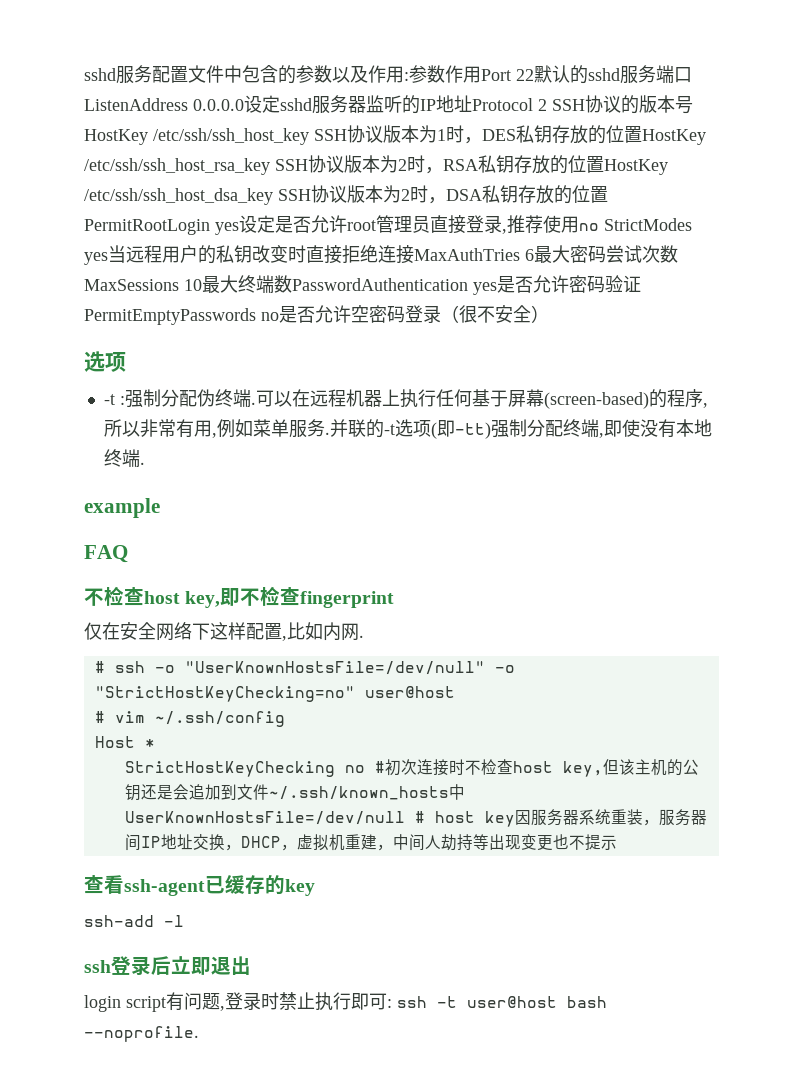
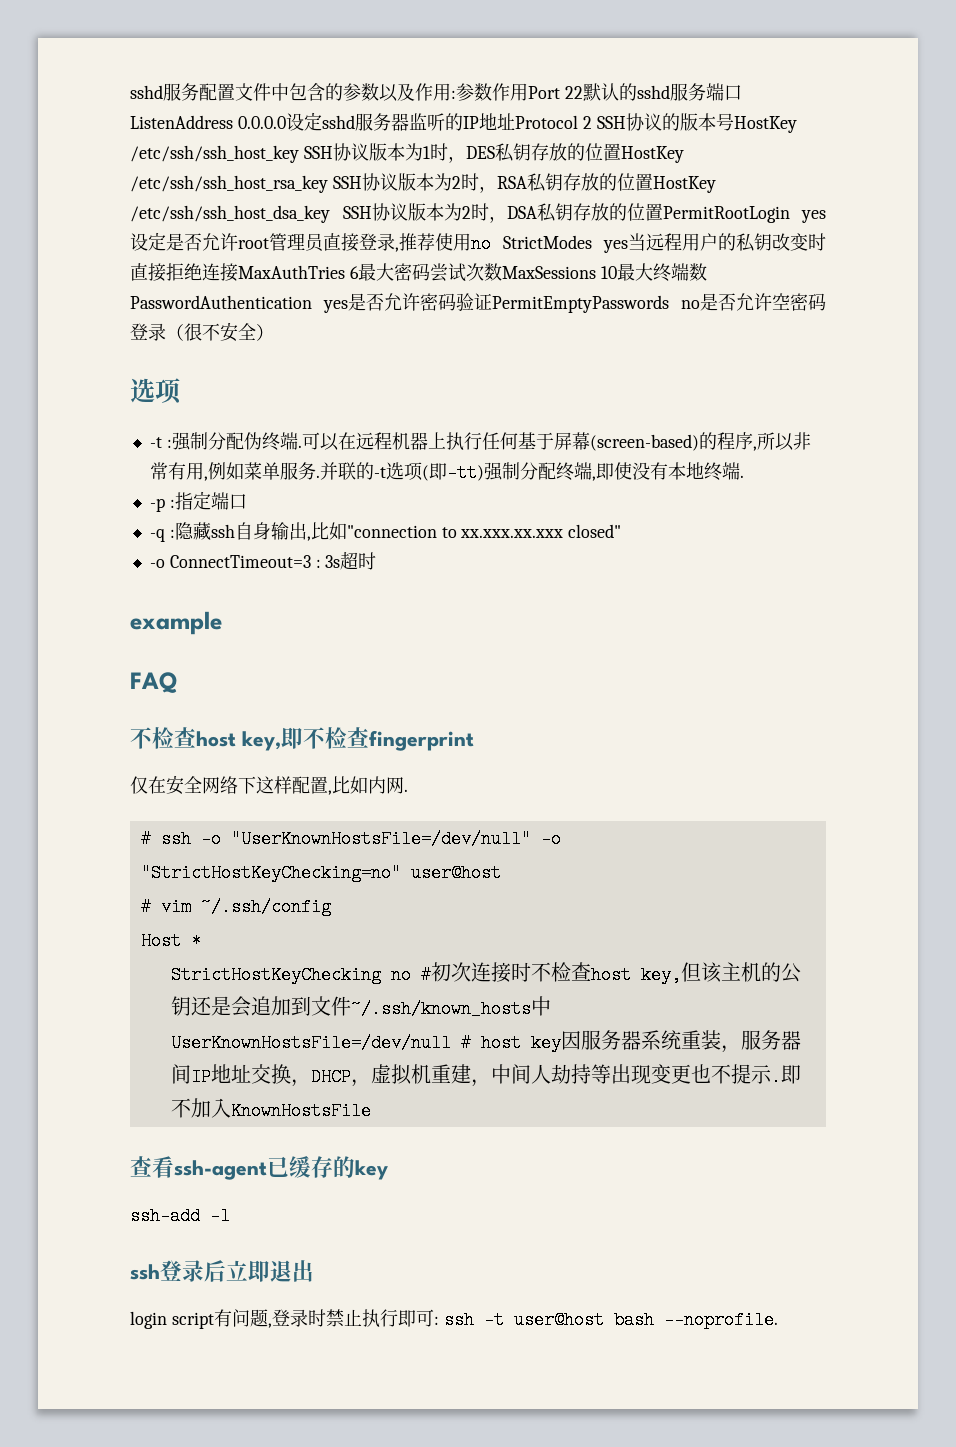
+ -p :指定端口
+ -q :隐藏ssh自身输出,比如"connection to xx.xxx.xx.xxx closed"
+ -o ConnectTimeout=3 : 3s超时
- UserKnownHostsFile=/dev/null # host key因服务器系统重装，服务器间IP地址交换，DHCP，虚拟机重建，中间人劫持等出现变更也不提示
+ UserKnownHostsFile=/dev/null # host key因服务器系统重装，服务器间IP地址交换，DHCP，虚拟机重建，中间人劫持等出现变更也不提示.即不加入KnownHostsFile

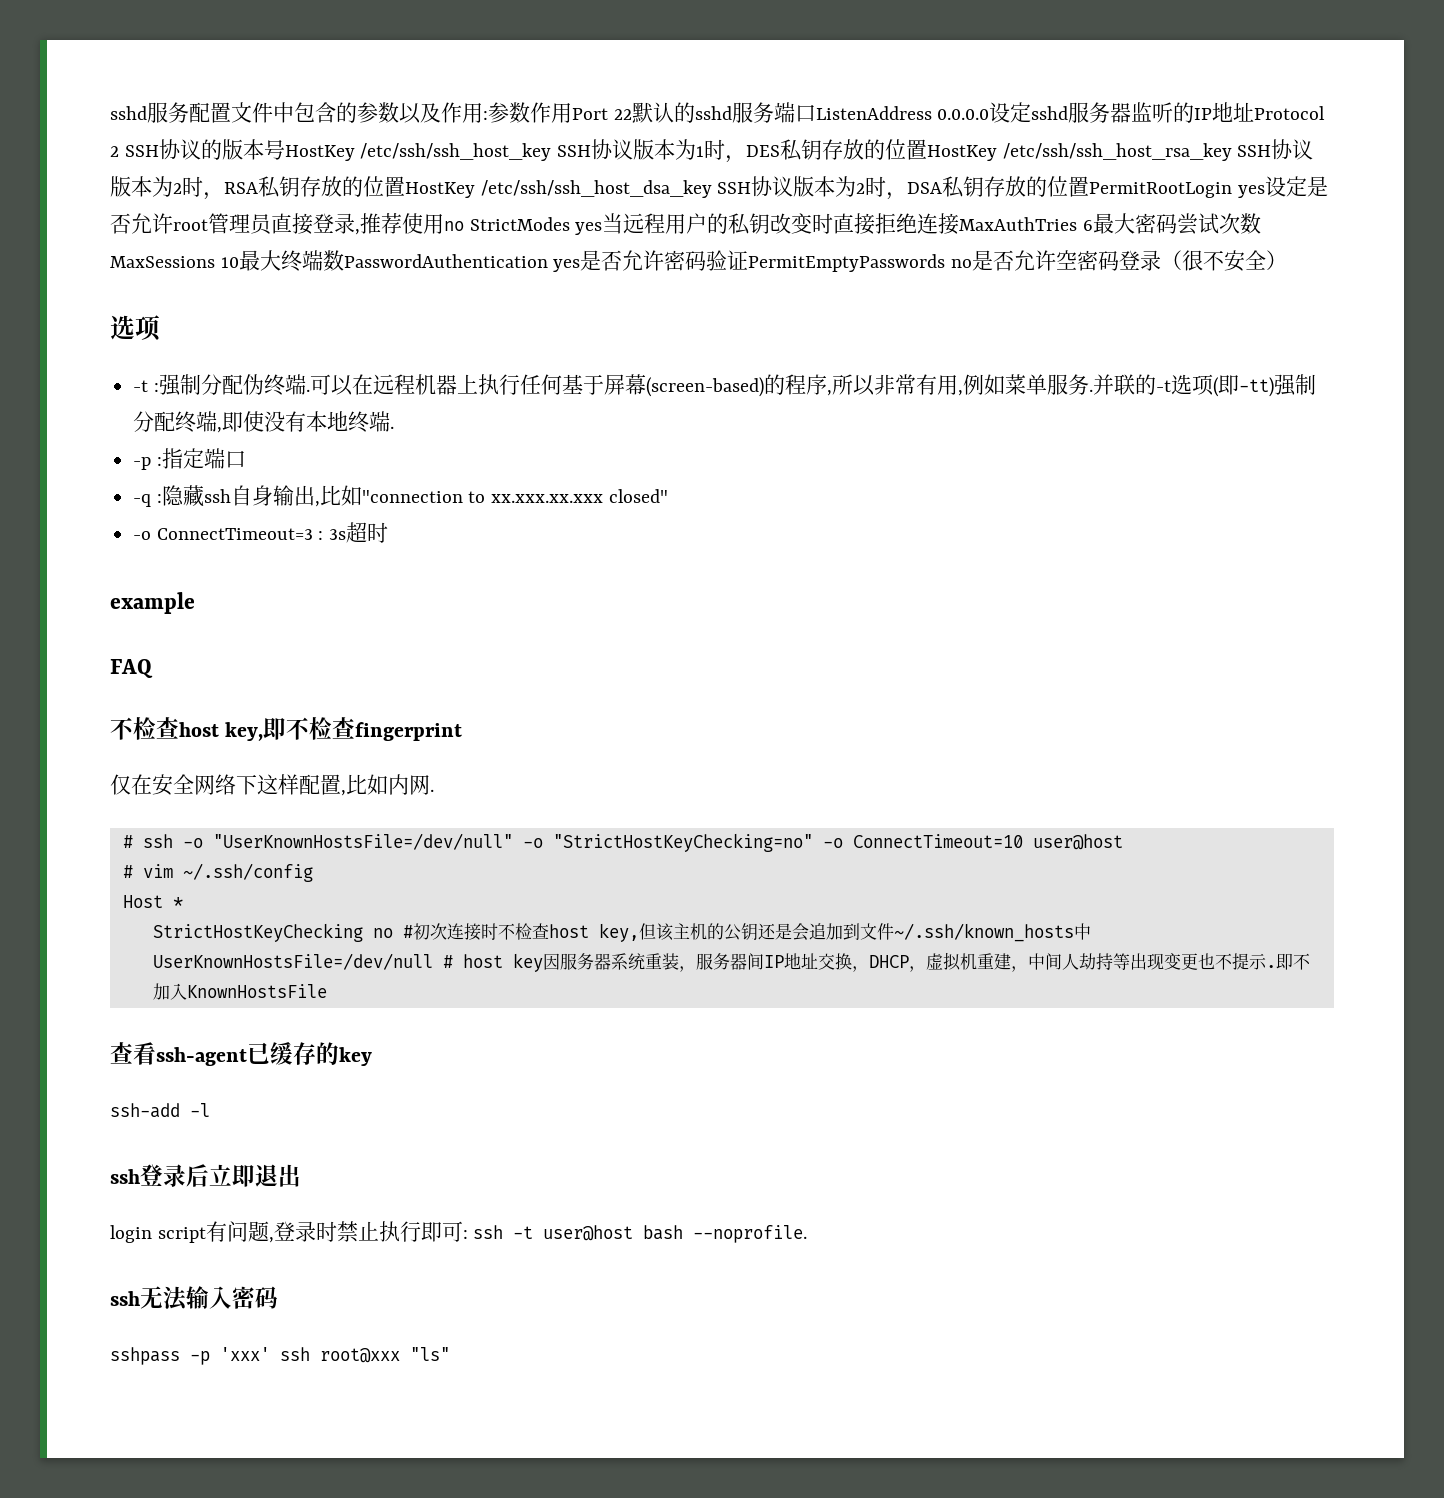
- # ssh -o "UserKnownHostsFile=/dev/null" -o "StrictHostKeyChecking=no" user@host
+ # ssh -o "UserKnownHostsFile=/dev/null" -o "StrictHostKeyChecking=no" -o ConnectTimeout=10 user@host
+ ssh无法输入密码
+ sshpass -p 'xxx' ssh root@xxx "ls"

